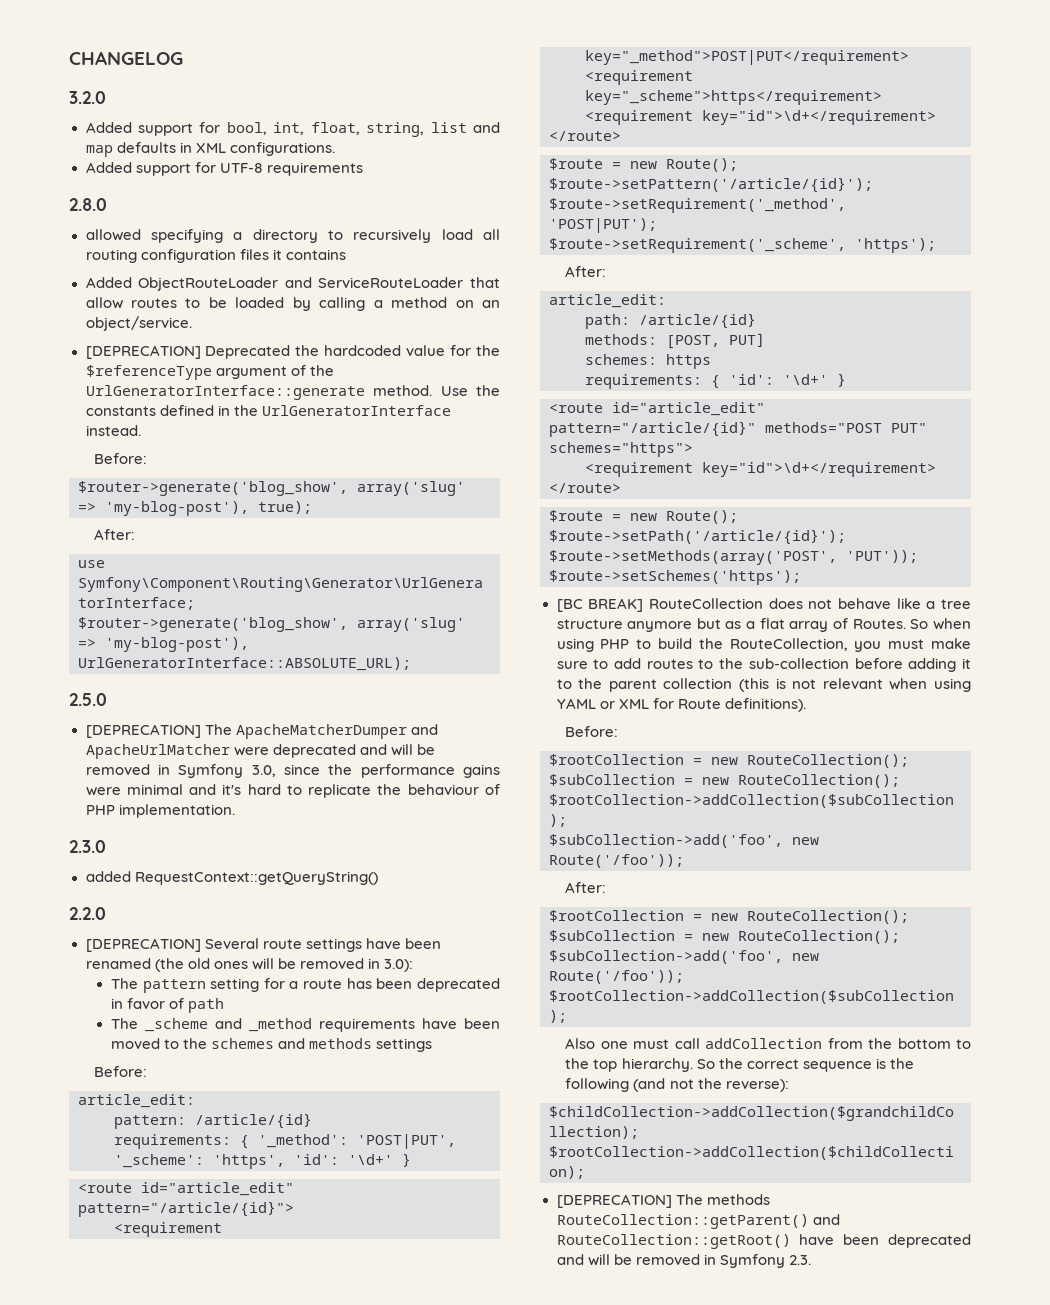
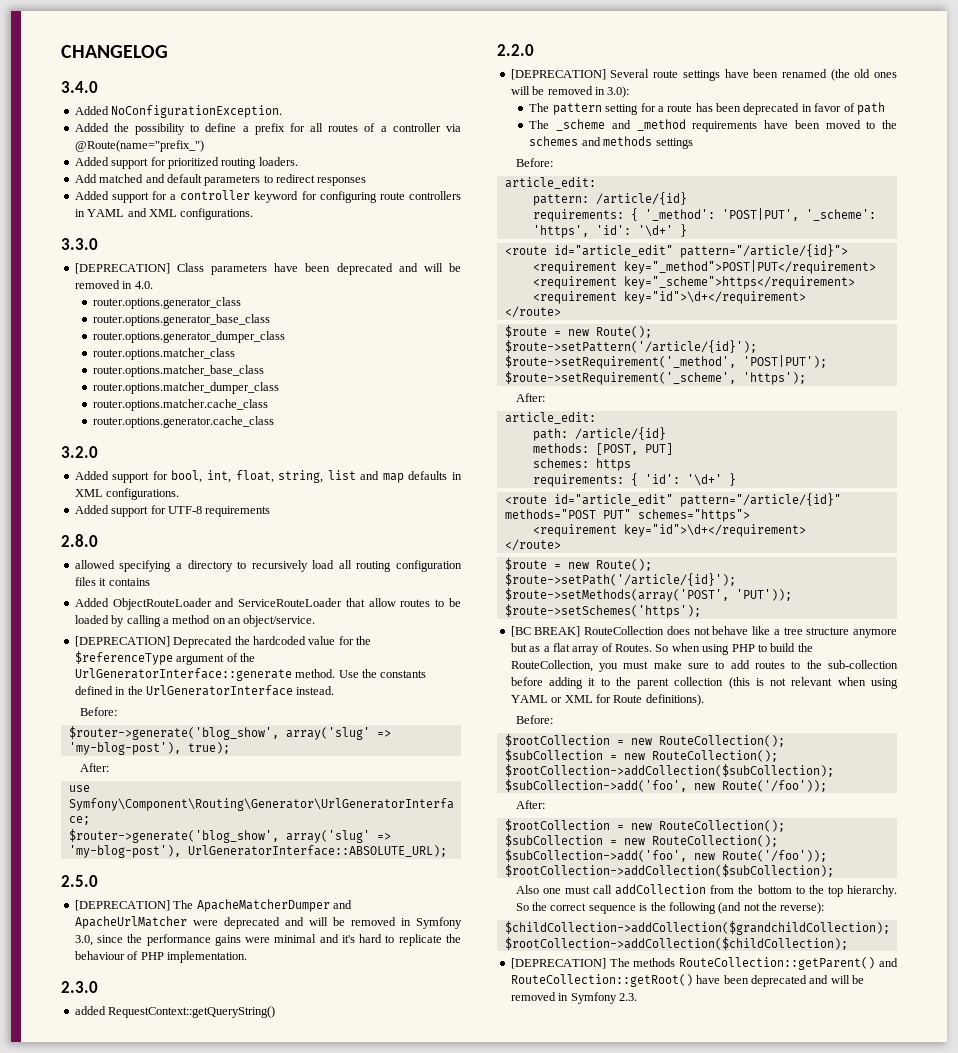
+ 3.4.0
+ Added NoConfigurationException.
+ Added the possibility to define a prefix for all routes of a controller via @Route(name="prefix_")
+ Added support for prioritized routing loaders.
+ Add matched and default parameters to redirect responses
+ Added support for a controller keyword for configuring route controllers in YAML and XML configurations.
+ 3.3.0
+ [DEPRECATION] Class parameters have been deprecated and will be removed in 4.0.
+ router.options.generator_class
+ router.options.generator_base_class
+ router.options.generator_dumper_class
+ router.options.matcher_class
+ router.options.matcher_base_class
+ router.options.matcher_dumper_class
+ router.options.matcher.cache_class
+ router.options.generator.cache_class

